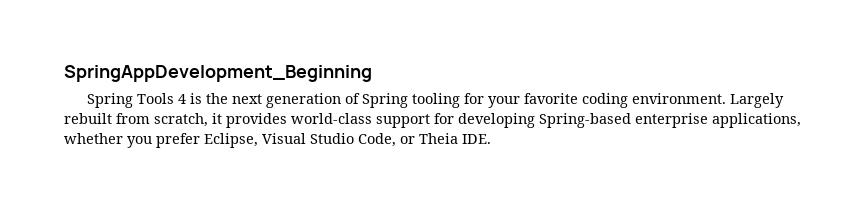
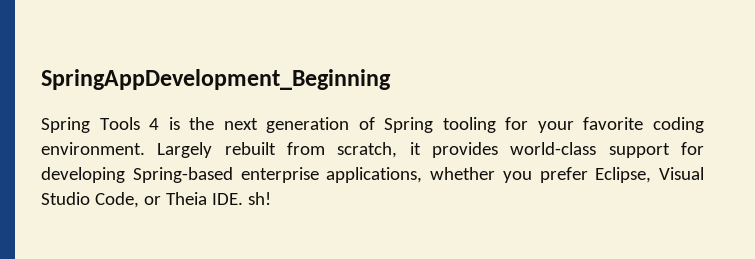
- Largely rebuilt from scratch, it provides world-class support for developing Spring-based enterprise applications, whether you prefer Eclipse, Visual Studio Code, or Theia IDE.
+ Largely rebuilt from scratch, it provides world-class support for developing Spring-based enterprise applications, whether you prefer Eclipse, Visual Studio Code, or Theia IDE. sh!

